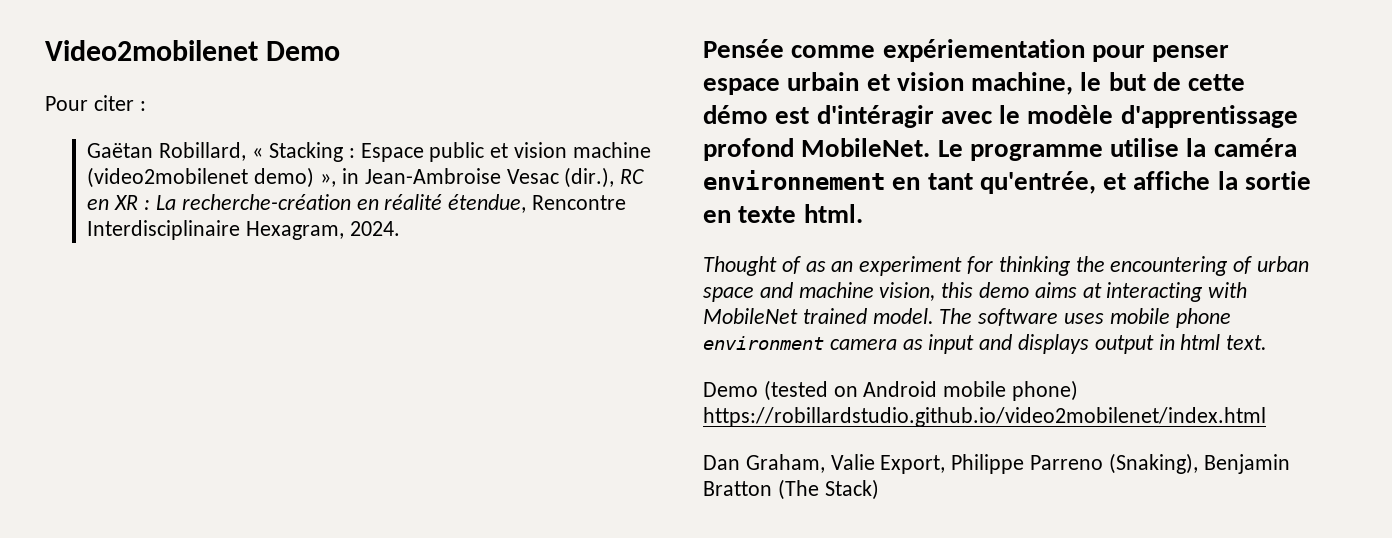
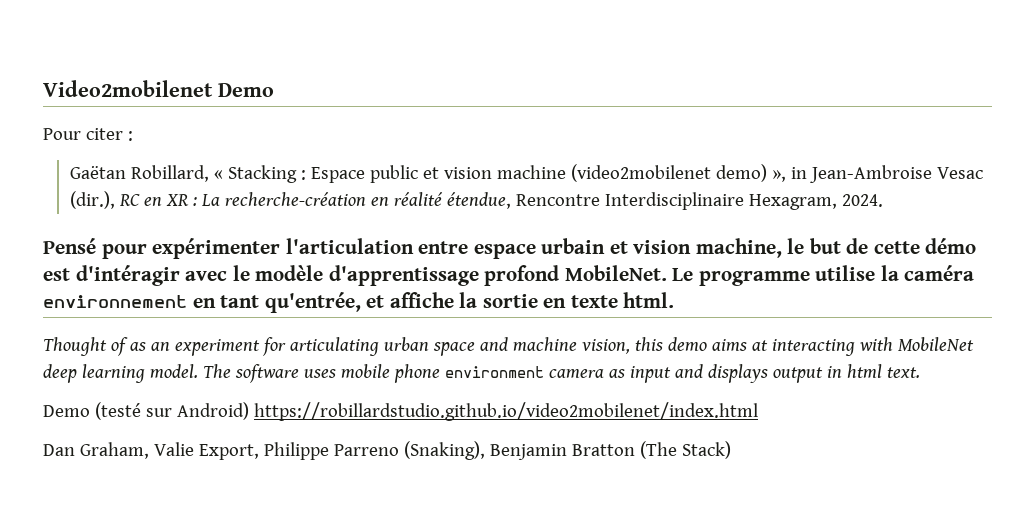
- Pensée comme expériementation pour penser espace urbain et vision machine, le but de cette démo est d'intéragir avec le modèle d'apprentissage profond MobileNet.
+ Pensé pour expérimenter l'articulation entre espace urbain et vision machine, le but de cette démo est d'intéragir avec le modèle d'apprentissage profond MobileNet.
- Thought of as an experiment for thinking the encountering of urban space and machine vision, this demo aims at interacting with MobileNet trained model.
+ Thought of as an experiment for articulating urban space and machine vision, this demo aims at interacting with MobileNet deep learning model.
- Demo (tested on Android mobile phone) https://robillardstudio.github.io/video2mobilenet/index.html
+ Demo (testé sur Android) https://robillardstudio.github.io/video2mobilenet/index.html

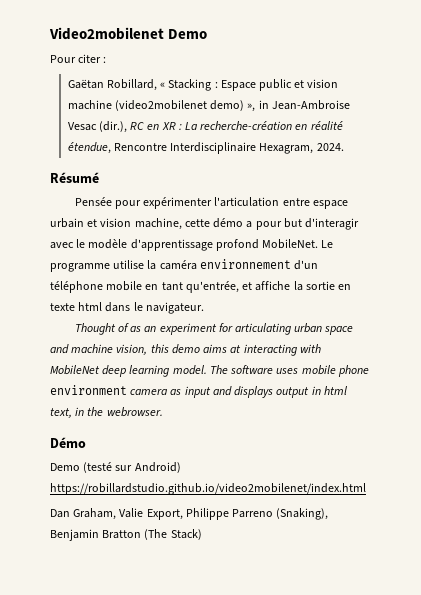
- Pensé pour expérimenter l'articulation entre espace urbain et vision machine, le but de cette démo est d'intéragir avec le modèle d'apprentissage profond MobileNet.
+ Résumé
+ Pensée pour expérimenter l'articulation entre espace urbain et vision machine, cette démo a pour but d'interagir avec le modèle d'apprentissage profond MobileNet.
- Le programme utilise la caméra environnement en tant qu'entrée, et affiche la sortie en texte html.
+ Le programme utilise la caméra environnement d'un téléphone mobile en tant qu'entrée, et affiche la sortie en texte html dans le navigateur.
- The software uses mobile phone environment camera as input and displays output in html text.
+ The software uses mobile phone environment camera as input and displays output in html text, in the webrowser.
+ Démo

